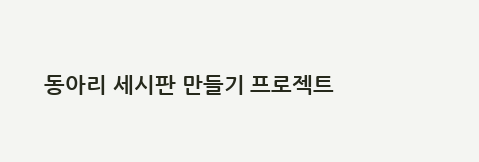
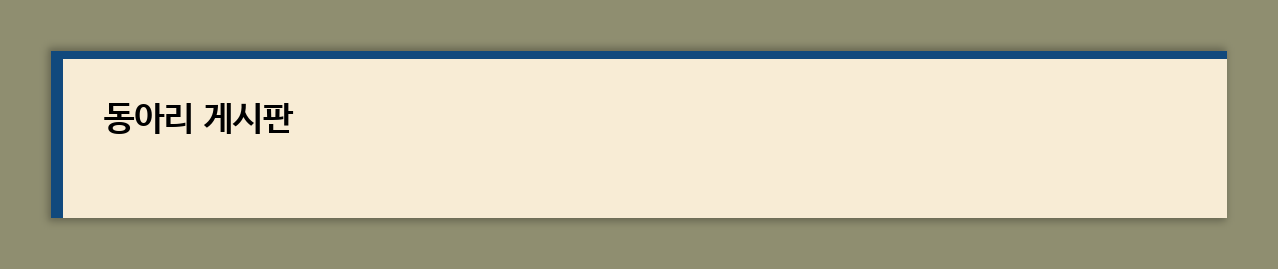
- 동아리 세시판 만들기 프로젝트
+ 동아리 게시판

